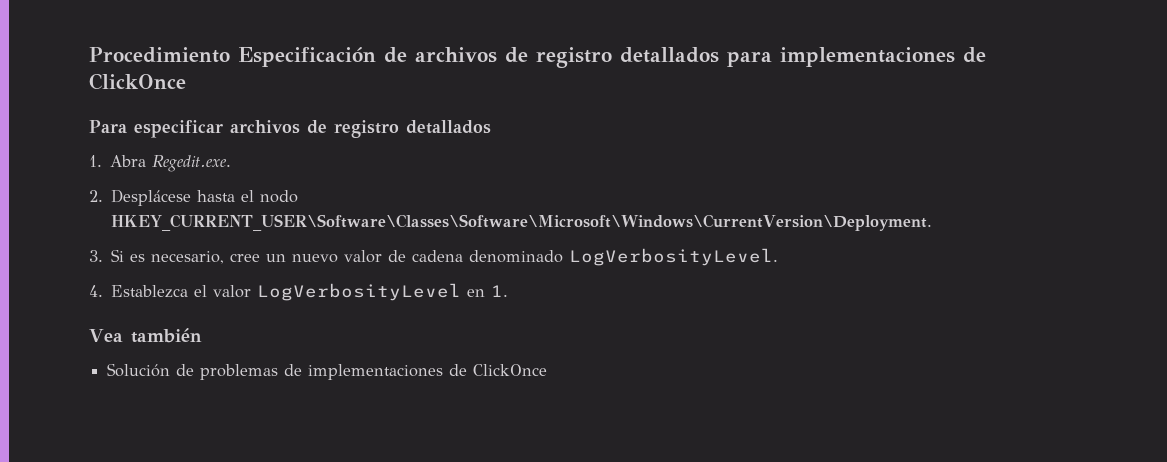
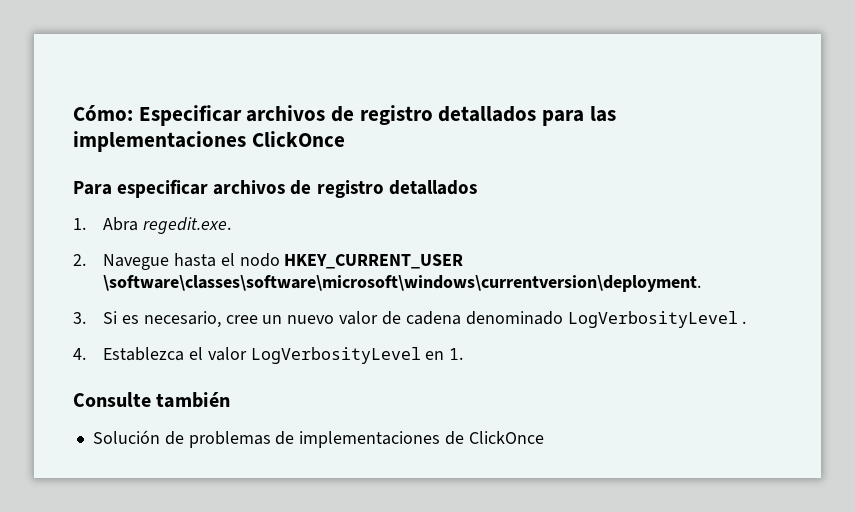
- Procedimiento Especificación de archivos de registro detallados para implementaciones de ClickOnce
+ Cómo: Especificar archivos de registro detallados para las implementaciones ClickOnce
- 1. Abra Regedit.exe.
+ 1. Abra regedit.exe.
- 2. Desplácese hasta el nodo HKEY_CURRENT_USER\Software\Classes\Software\Microsoft\Windows\CurrentVersion\Deployment.
+ 2. Navegue hasta el nodo HKEY_CURRENT_USER \software\classes\software\microsoft\windows\currentversion\deployment.
- 3. Si es necesario, cree un nuevo valor de cadena denominado LogVerbosityLevel.
+ 3. Si es necesario, cree un nuevo valor de cadena denominado LogVerbosityLevel .
- Vea también
+ Consulte también

